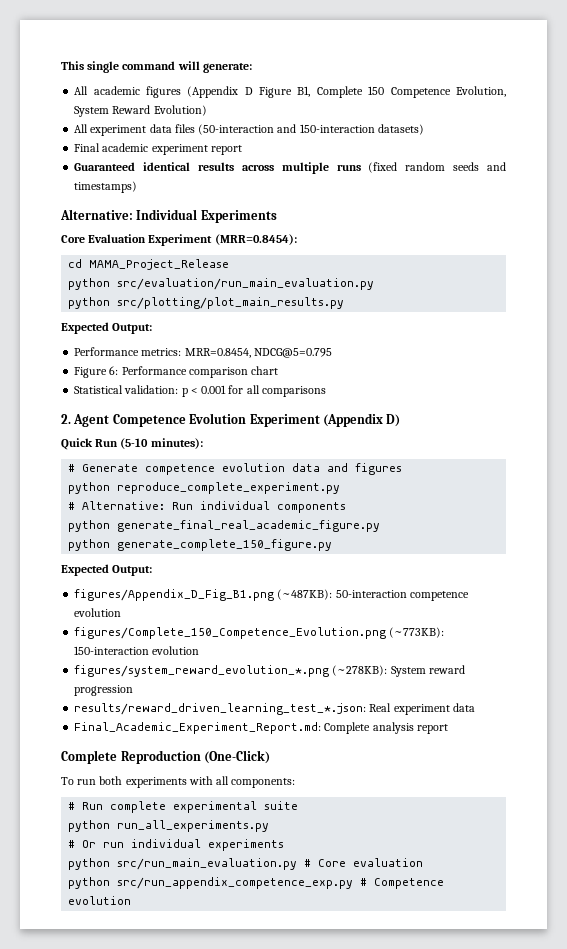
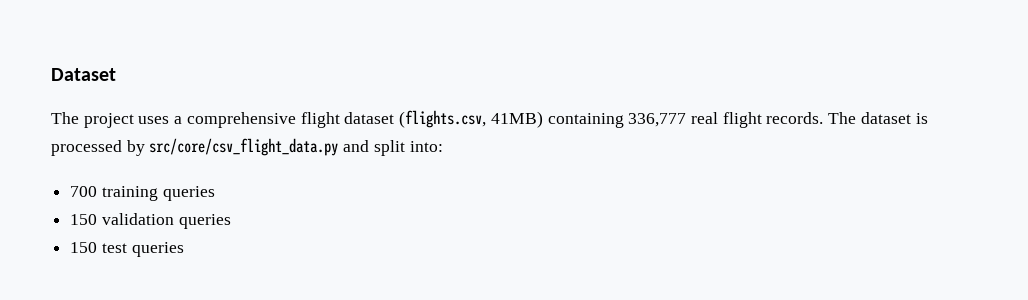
- This single command will generate:
- All academic figures (Appendix D Figure B1, Complete 150 Competence Evolution, System Reward Evolution)
- All experiment data files (50-interaction and 150-interaction datasets)
- Final academic experiment report
- Guaranteed identical results across multiple runs (fixed random seeds and timestamps)
- Alternative: Individual Experiments
- Core Evaluation Experiment (MRR=0.8454):
- cd MAMA_Project_Release
- python src/evaluation/run_main_evaluation.py
- python src/plotting/plot_main_results.py
- Expected Output:
- Performance metrics: MRR=0.8454, NDCG@5=0.795
- Figure 6: Performance comparison chart
- Statistical validation: p < 0.001 for all comparisons
- 2. Agent Competence Evolution Experiment (Appendix D)
- Quick Run (5-10 minutes):
- # Generate competence evolution data and figures
- python reproduce_complete_experiment.py
- # Alternative: Run individual components
- python generate_final_real_academic_figure.py
- python generate_complete_150_figure.py
- Expected Output:
- figures/Appendix_D_Fig_B1.png (~487KB): 50-interaction competence evolution
- figures/Complete_150_Competence_Evolution.png (~773KB): 150-interaction evolution
- figures/system_reward_evolution_*.png (~278KB): System reward progression
- results/reward_driven_learning_test_*.json: Real experiment data
- Final_Academic_Experiment_Report.md: Complete analysis report
- Complete Reproduction (One-Click)
- To run both experiments with all components:
- # Run complete experimental suite
- python run_all_experiments.py
- # Or run individual experiments
- python src/run_main_evaluation.py # Core evaluation
- python src/run_appendix_competence_exp.py # Competence evolution
+ Dataset
+ The project uses a comprehensive flight dataset (flights.csv, 41MB) containing 336,777 real flight records. The dataset is processed by src/core/csv_flight_data.py and split into:
+ 700 training queries
+ 150 validation queries
+ 150 test queries

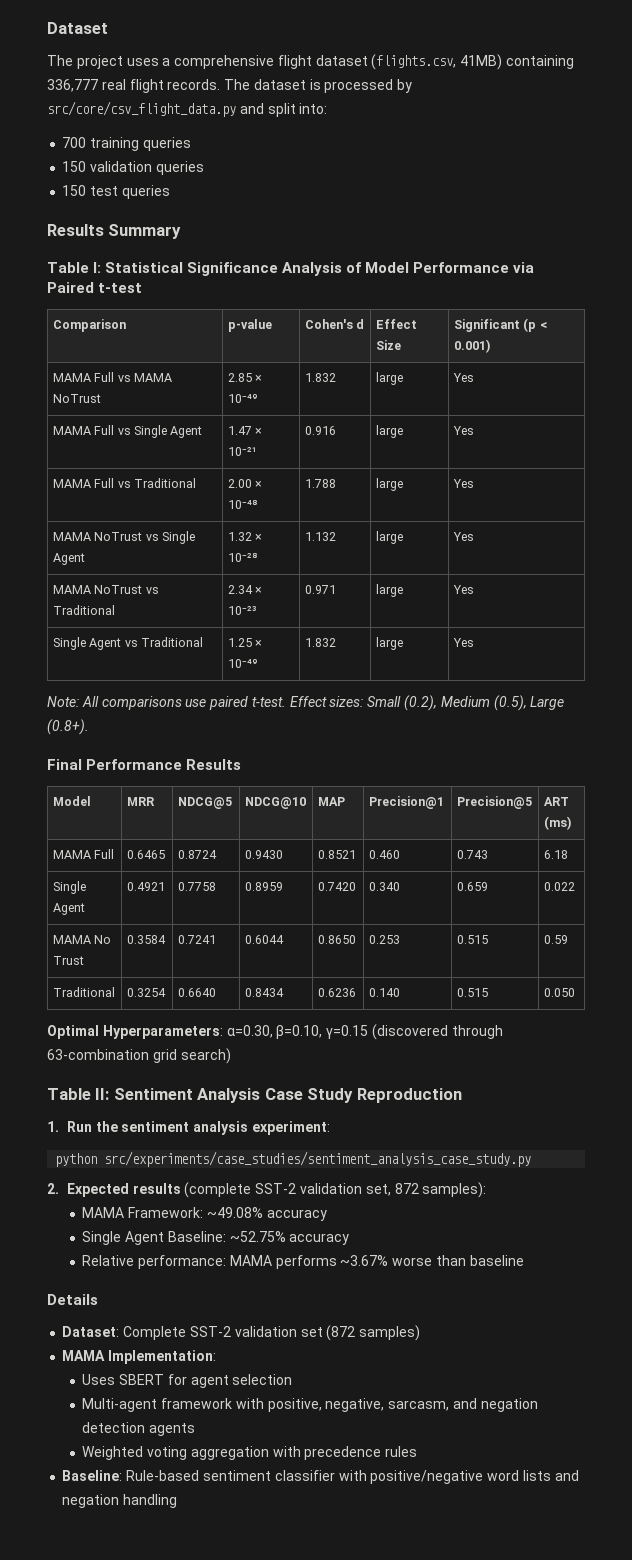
+ Results Summary
+ Table I: Statistical Significance Analysis of Model Performance via Paired t-test
+ Comparison | p-value | Cohen's d | Effect Size | Significant (p < 0.001)
+ MAMA Full vs MAMA NoTrust | 2.85 × 10⁻⁴⁹ | 1.832 | large | Yes
+ MAMA Full vs Single Agent | 1.47 × 10⁻²¹ | 0.916 | large | Yes
+ MAMA Full vs Traditional | 2.00 × 10⁻⁴⁸ | 1.788 | large | Yes
+ MAMA NoTrust vs Single Agent | 1.32 × 10⁻²⁸ | 1.132 | large | Yes
+ MAMA NoTrust vs Traditional | 2.34 × 10⁻²³ | 0.971 | large | Yes
+ Single Agent vs Traditional | 1.25 × 10⁻⁴⁹ | 1.832 | large | Yes
+ Note: All comparisons use paired t-test. Effect sizes: Small (0.2), Medium (0.5), Large (0.8+).
+ Final Performance Results
+ Model | MRR | NDCG@5 | NDCG@10 | MAP | Precision@1 | Precision@5 | ART (ms)
+ MAMA Full | 0.6465 | 0.8724 | 0.9430 | 0.8521 | 0.460 | 0.743 | 6.18
+ Single Agent | 0.4921 | 0.7758 | 0.8959 | 0.7420 | 0.340 | 0.659 | 0.022
+ MAMA No Trust | 0.3584 | 0.7241 | 0.6044 | 0.8650 | 0.253 | 0.515 | 0.59
+ Traditional | 0.3254 | 0.6640 | 0.8434 | 0.6236 | 0.140 | 0.515 | 0.050
+ Optimal Hyperparameters: α=0.30, β=0.10, γ=0.15 (discovered through 63-combination grid search)
+ Table II: Sentiment Analysis Case Study Reproduction
+ 1. Run the sentiment analysis experiment:
+ python src/experiments/case_studies/sentiment_analysis_case_study.py
+ 2. Expected results (complete SST-2 validation set, 872 samples):
+ MAMA Framework: ~49.08% accuracy
+ Single Agent Baseline: ~52.75% accuracy
+ Relative performance: MAMA performs ~3.67% worse than baseline
+ Details
+ Dataset: Complete SST-2 validation set (872 samples)
+ MAMA Implementation:
+ Uses SBERT for agent selection
+ Multi-agent framework with positive, negative, sarcasm, and negation detection agents
+ Weighted voting aggregation with precedence rules
+ Baseline: Rule-based sentiment classifier with positive/negative word lists and negation handling

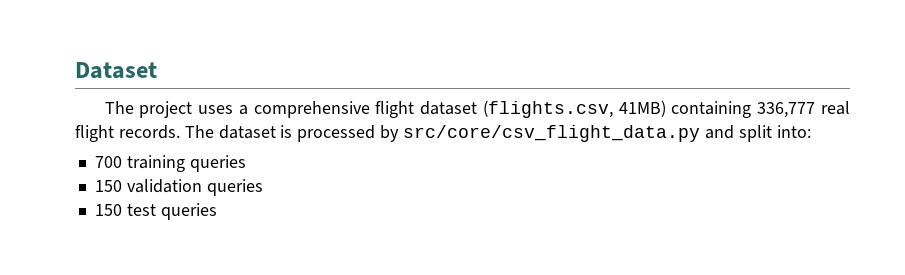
- Results Summary
- Table I: Statistical Significance Analysis of Model Performance via Paired t-test
- Comparison | p-value | Cohen's d | Effect Size | Significant (p < 0.001)
- MAMA Full vs MAMA NoTrust | 2.85 × 10⁻⁴⁹ | 1.832 | large | Yes
- MAMA Full vs Single Agent | 1.47 × 10⁻²¹ | 0.916 | large | Yes
- MAMA Full vs Traditional | 2.00 × 10⁻⁴⁸ | 1.788 | large | Yes
- MAMA NoTrust vs Single Agent | 1.32 × 10⁻²⁸ | 1.132 | large | Yes
- MAMA NoTrust vs Traditional | 2.34 × 10⁻²³ | 0.971 | large | Yes
- Single Agent vs Traditional | 1.25 × 10⁻⁴⁹ | 1.832 | large | Yes
- Note: All comparisons use paired t-test. Effect sizes: Small (0.2), Medium (0.5), Large (0.8+).
- Final Performance Results
- Model | MRR | NDCG@5 | NDCG@10 | MAP | Precision@1 | Precision@5 | ART (ms)
- MAMA Full | 0.6465 | 0.8724 | 0.9430 | 0.8521 | 0.460 | 0.743 | 6.18
- Single Agent | 0.4921 | 0.7758 | 0.8959 | 0.7420 | 0.340 | 0.659 | 0.022
- MAMA No Trust | 0.3584 | 0.7241 | 0.6044 | 0.8650 | 0.253 | 0.515 | 0.59
- Traditional | 0.3254 | 0.6640 | 0.8434 | 0.6236 | 0.140 | 0.515 | 0.050
- Optimal Hyperparameters: α=0.30, β=0.10, γ=0.15 (discovered through 63-combination grid search)
- Table II: Sentiment Analysis Case Study Reproduction
- 1. Run the sentiment analysis experiment:
- python src/experiments/case_studies/sentiment_analysis_case_study.py
- 2. Expected results (complete SST-2 validation set, 872 samples):
- MAMA Framework: ~49.08% accuracy
- Single Agent Baseline: ~52.75% accuracy
- Relative performance: MAMA performs ~3.67% worse than baseline
- Details
- Dataset: Complete SST-2 validation set (872 samples)
- MAMA Implementation:
- Uses SBERT for agent selection
- Multi-agent framework with positive, negative, sarcasm, and negation detection agents
- Weighted voting aggregation with precedence rules
- Baseline: Rule-based sentiment classifier with positive/negative word lists and negation handling

